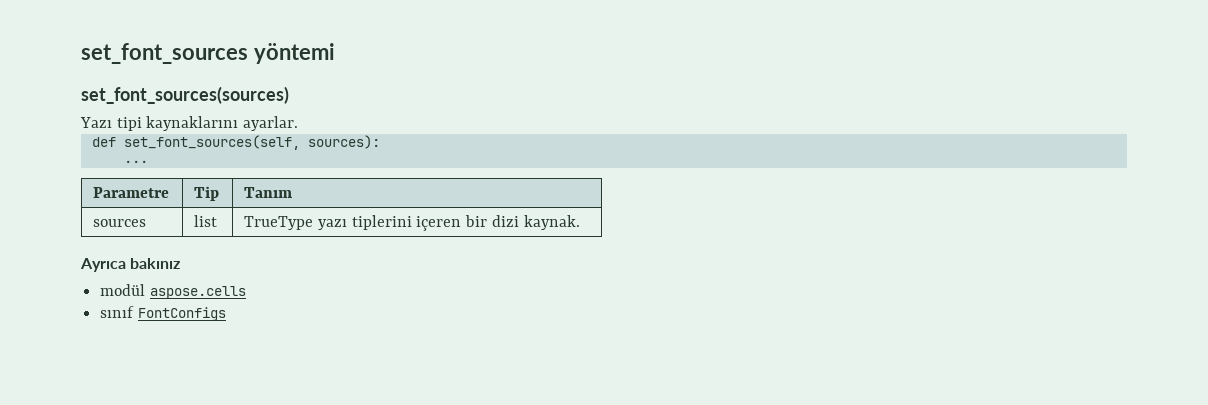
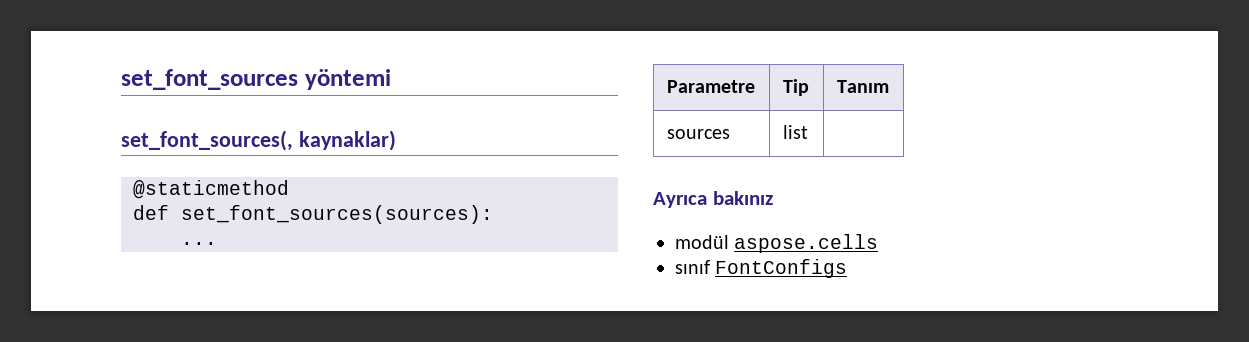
- set_font_sources(sources)
- Yazı tipi kaynaklarını ayarlar.
+ set_font_sources(, kaynaklar)
+ @staticmethod
- def set_font_sources(self, sources):
+ def set_font_sources(sources):
- sources | list | TrueType yazı tiplerini içeren bir dizi kaynak.
+ sources | list |

